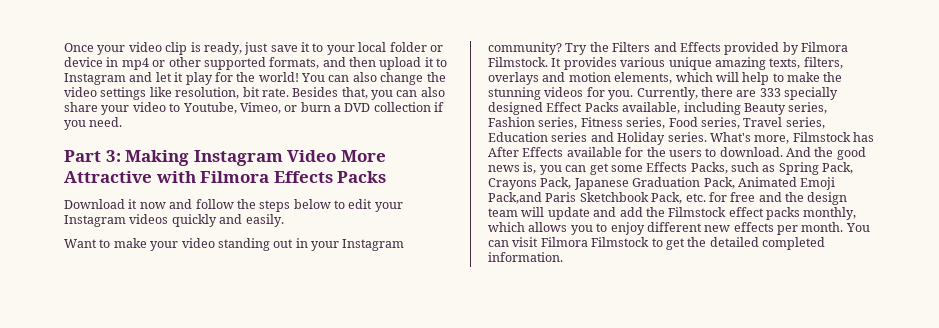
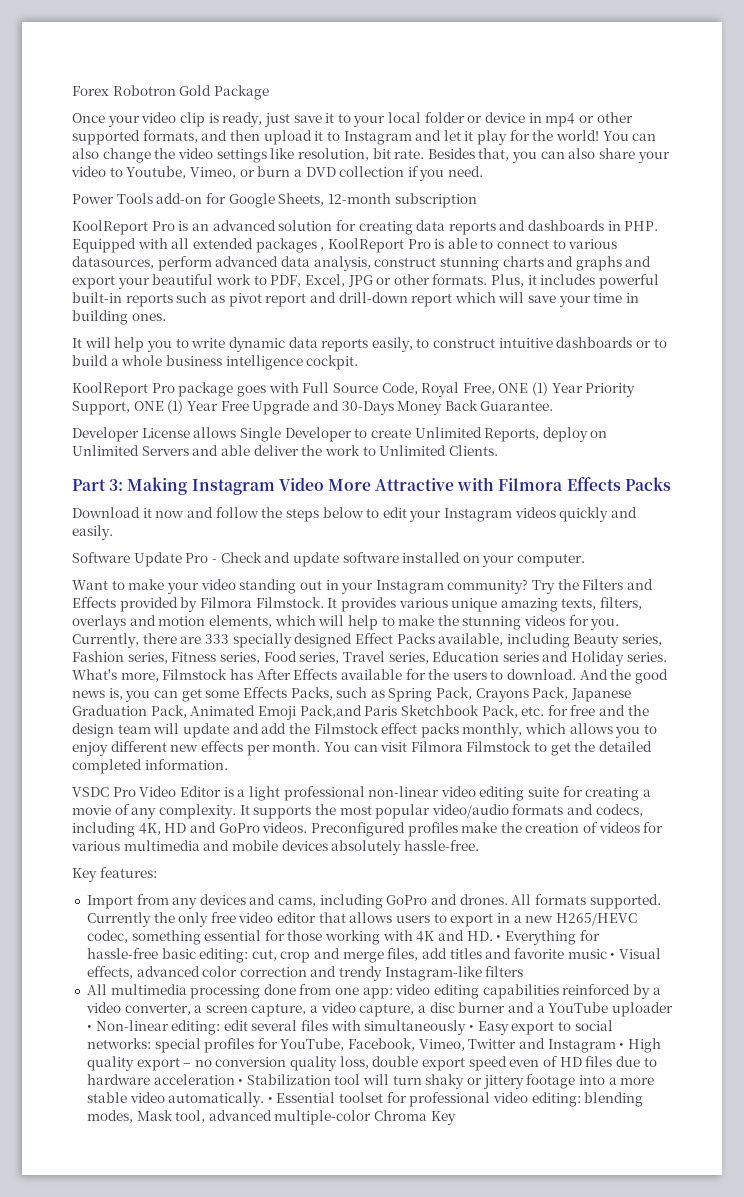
+ Forex Robotron Gold Package
+ Power Tools add-on for Google Sheets, 12-month subscription
+ KoolReport Pro is an advanced solution for creating data reports and dashboards in PHP. Equipped with all extended packages , KoolReport Pro is able to connect to various datasources, perform advanced data analysis, construct stunning charts and graphs and export your beautiful work to PDF, Excel, JPG or other formats. Plus, it includes powerful built-in reports such as pivot report and drill-down report which will save your time in building ones.
+ It will help you to write dynamic data reports easily, to construct intuitive dashboards or to build a whole business intelligence cockpit.
+ KoolReport Pro package goes with Full Source Code, Royal Free, ONE (1) Year Priority Support, ONE (1) Year Free Upgrade and 30-Days Money Back Guarantee.
+ Developer License allows Single Developer to create Unlimited Reports, deploy on Unlimited Servers and able deliver the work to Unlimited Clients.
+ Software Update Pro - Check and update software installed on your computer.
+ VSDC Pro Video Editor is a light professional non-linear video editing suite for creating a movie of any complexity. It supports the most popular video/audio formats and codecs, including 4K, HD and GoPro videos. Preconfigured profiles make the creation of videos for various multimedia and mobile devices absolutely hassle-free.
+ Key features:
+ Import from any devices and cams, including GoPro and drones. All formats supported. Сurrently the only free video editor that allows users to export in a new H265/HEVC codec, something essential for those working with 4K and HD. • Everything for hassle-free basic editing: cut, crop and merge files, add titles and favorite music • Visual effects, advanced color correction and trendy Instagram-like filters
+ All multimedia processing done from one app: video editing capabilities reinforced by a video converter, a screen capture, a video capture, a disc burner and a YouTube uploader • Non-linear editing: edit several files with simultaneously • Easy export to social networks: special profiles for YouTube, Facebook, Vimeo, Twitter and Instagram • High quality export – no conversion quality loss, double export speed even of HD files due to hardware acceleration • Stabilization tool will turn shaky or jittery footage into a more stable video automatically. • Essential toolset for professional video editing: blending modes, Mask tool, advanced multiple-color Chroma Key

